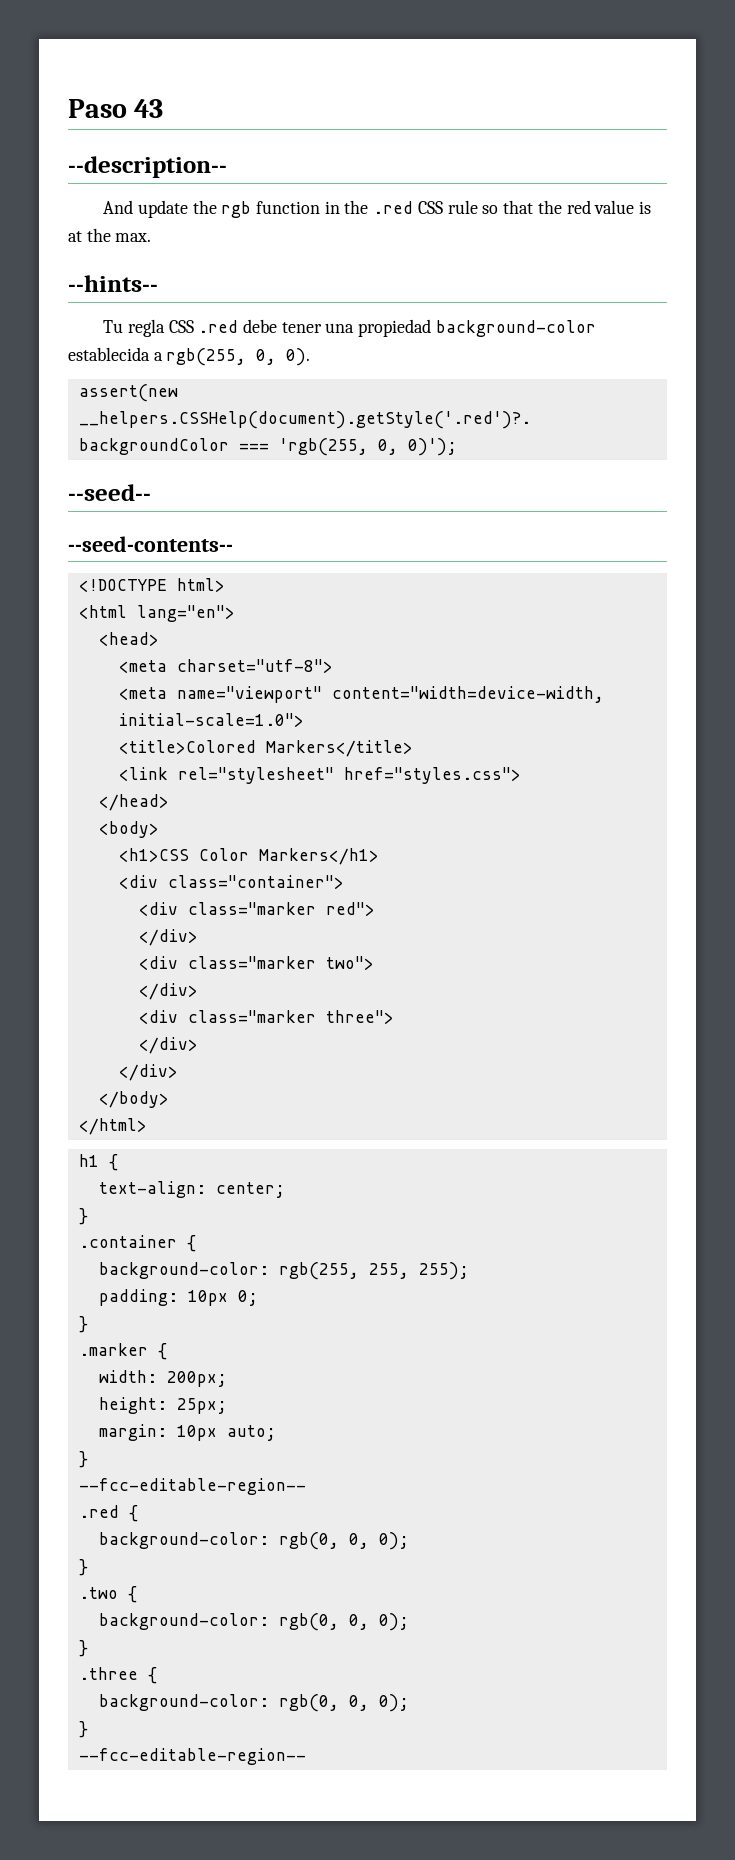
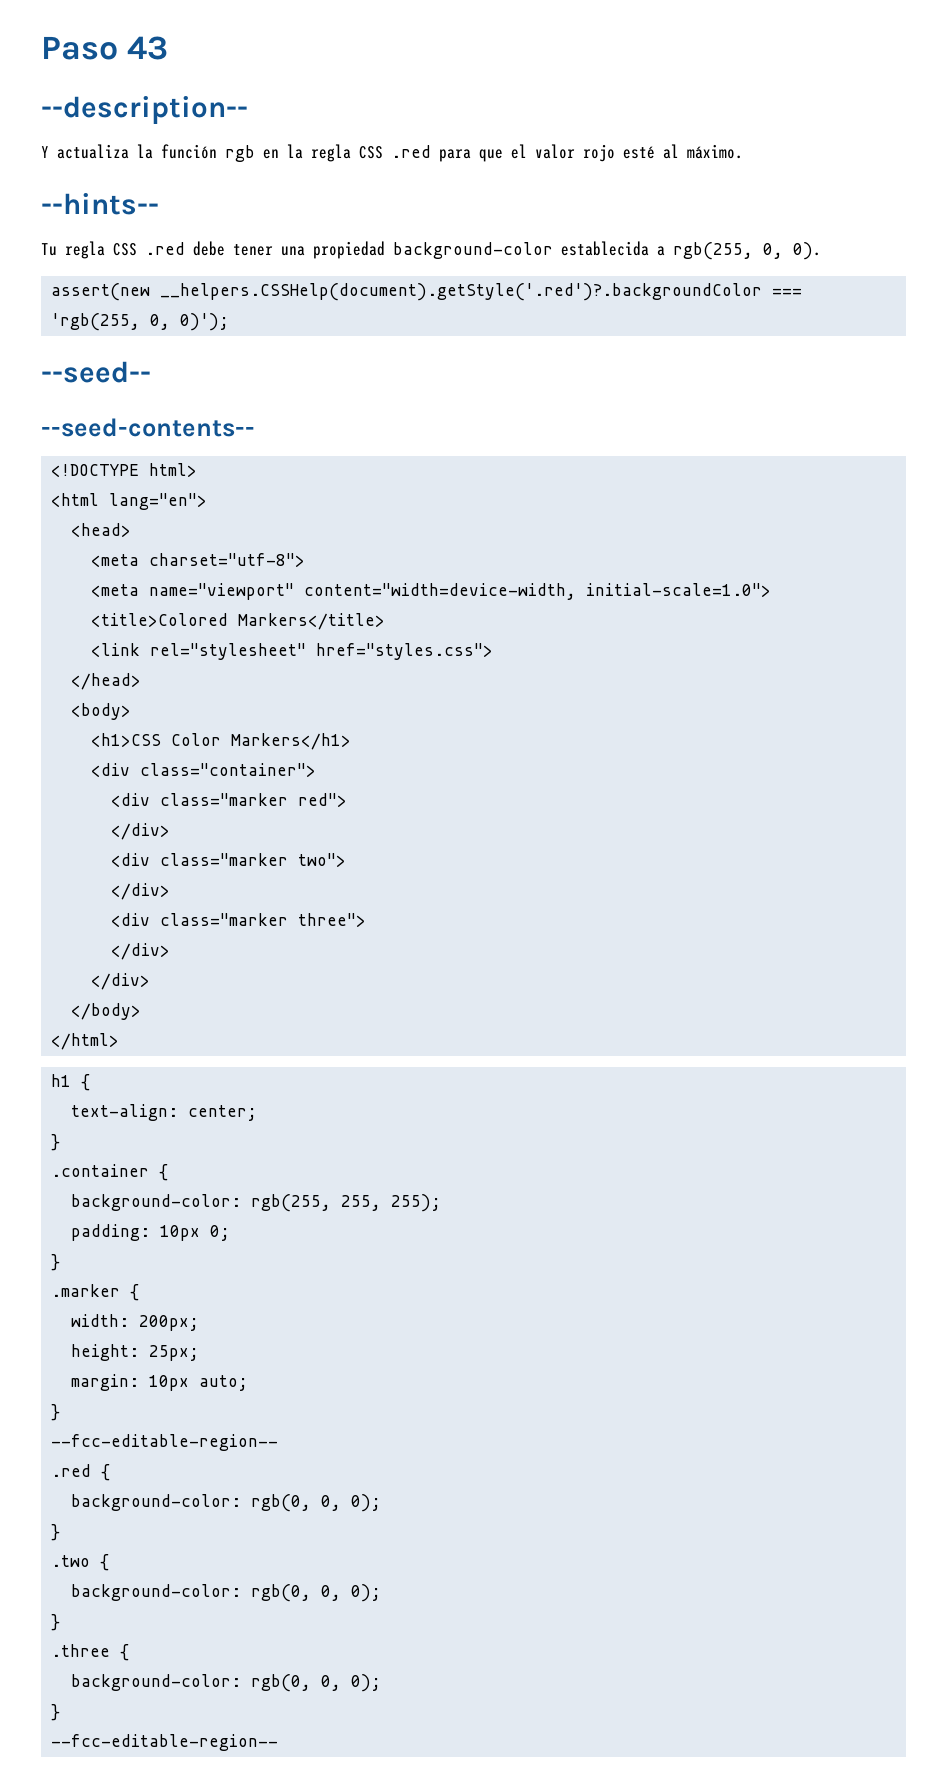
- And update the rgb function in the .red CSS rule so that the red value is at the max.
+ Y actualiza la función rgb en la regla CSS .red para que el valor rojo esté al máximo.

